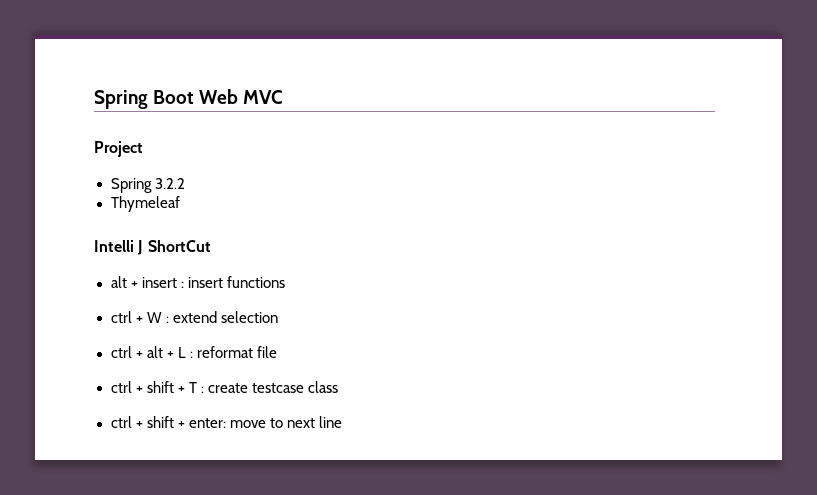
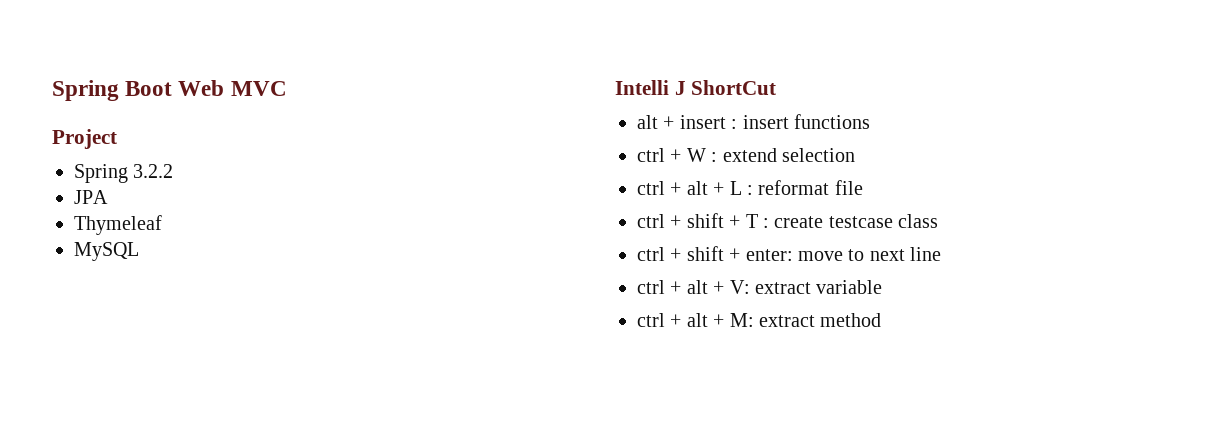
+ JPA
+ MySQL
+ ctrl + alt + V: extract variable
+ ctrl + alt + M: extract method

